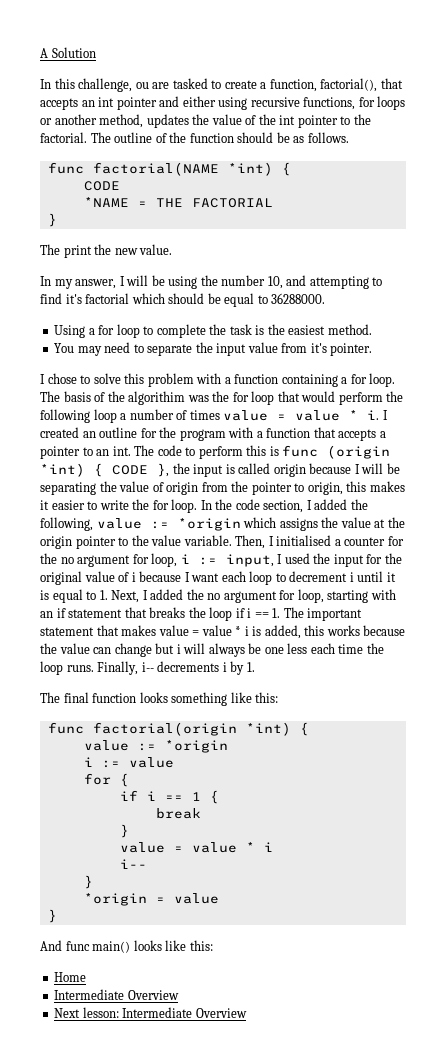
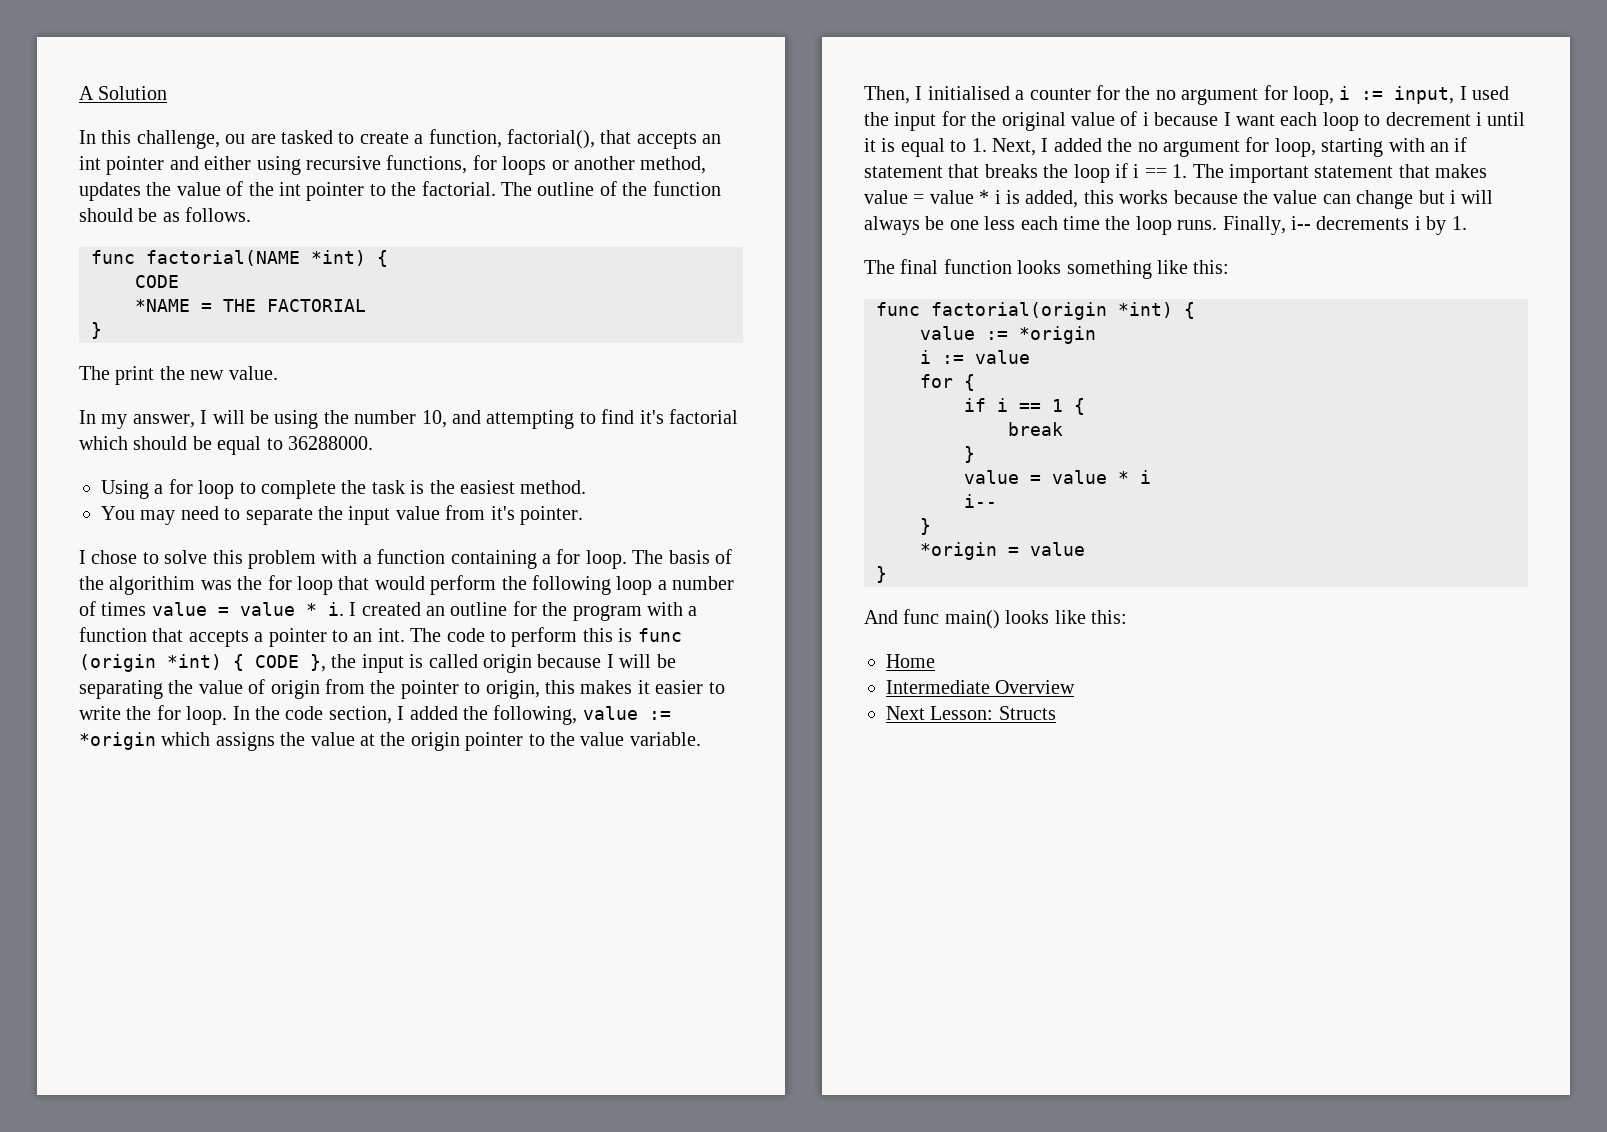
- Next lesson: Intermediate Overview
+ Next Lesson: Structs

